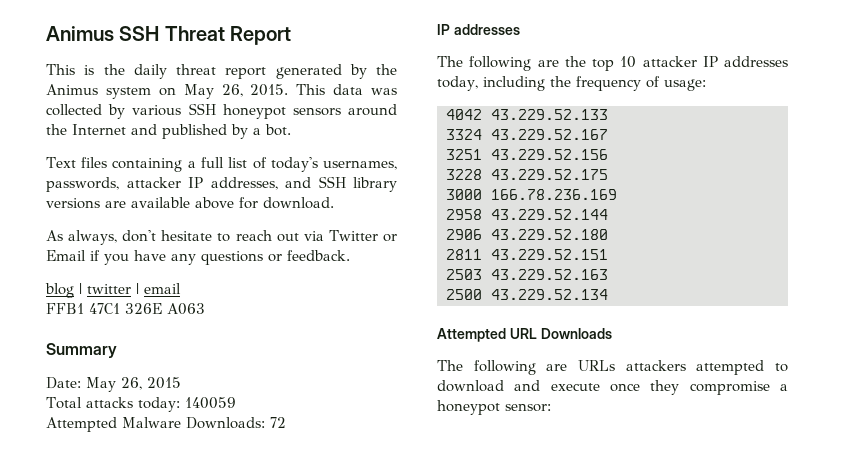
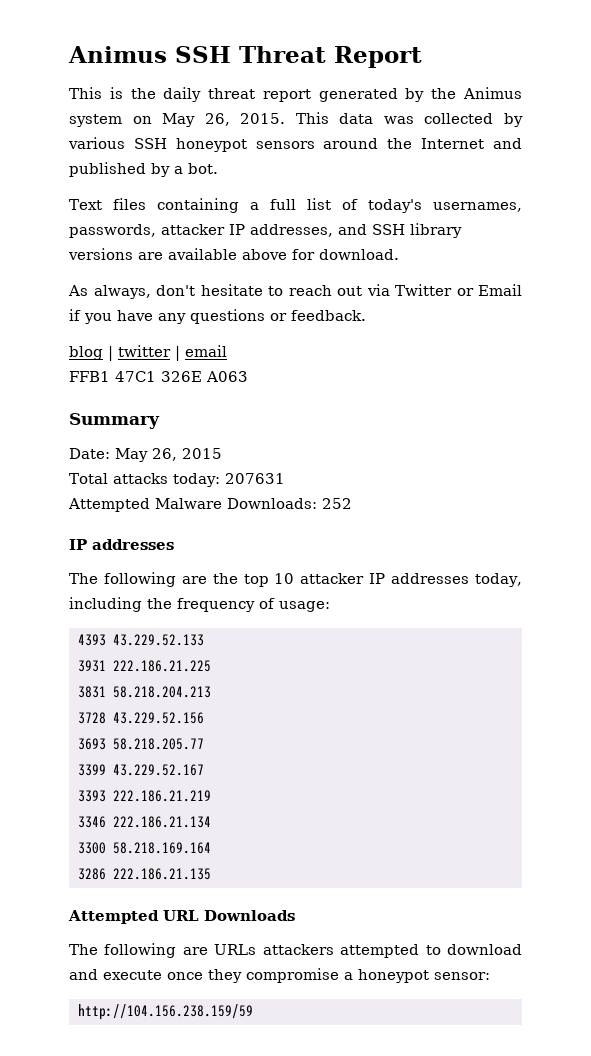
- Total attacks today: 140059
+ Total attacks today: 207631
- Attempted Malware Downloads: 72
+ Attempted Malware Downloads: 252
- 4042 43.229.52.133
+ 4393 43.229.52.133
- 3324 43.229.52.167
- 3251 43.229.52.156
- 3228 43.229.52.175
- 3000 166.78.236.169
- 2958 43.229.52.144
- 2906 43.229.52.180
- 2811 43.229.52.151
- 2503 43.229.52.163
- 2500 43.229.52.134
+ 3931 222.186.21.225
+ 3831 58.218.204.213
+ 3728 43.229.52.156
+ 3693 58.218.205.77
+ 3399 43.229.52.167
+ 3393 222.186.21.219
+ 3346 222.186.21.134
+ 3300 58.218.169.164
+ 3286 222.186.21.135
+ http://104.156.238.159/59

